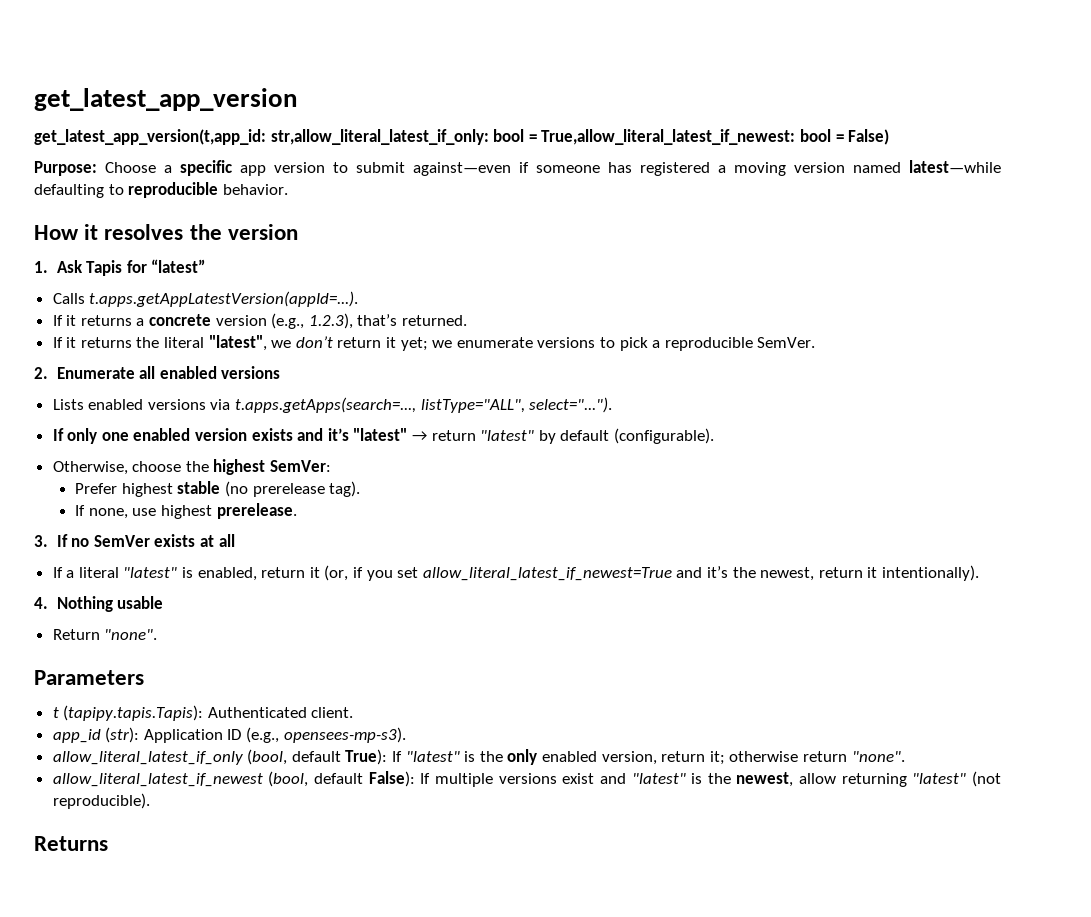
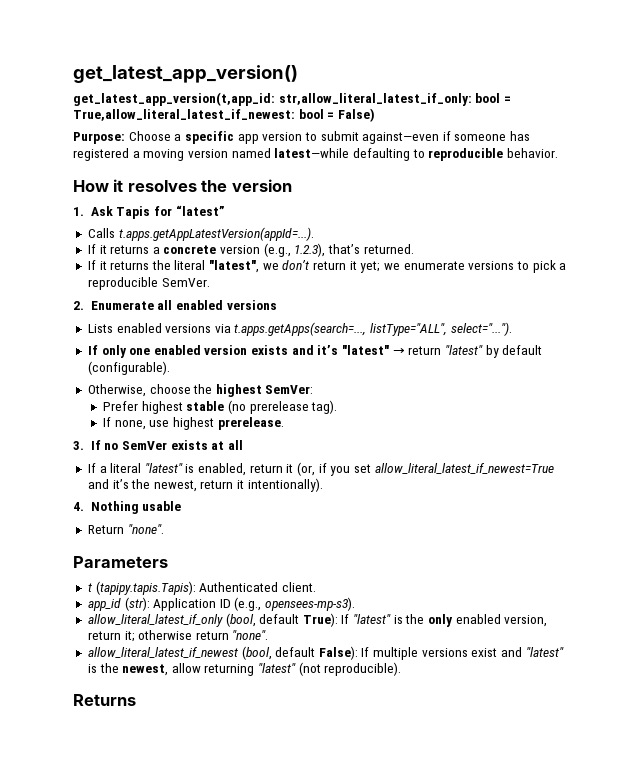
- get_latest_app_version
+ get_latest_app_version()

